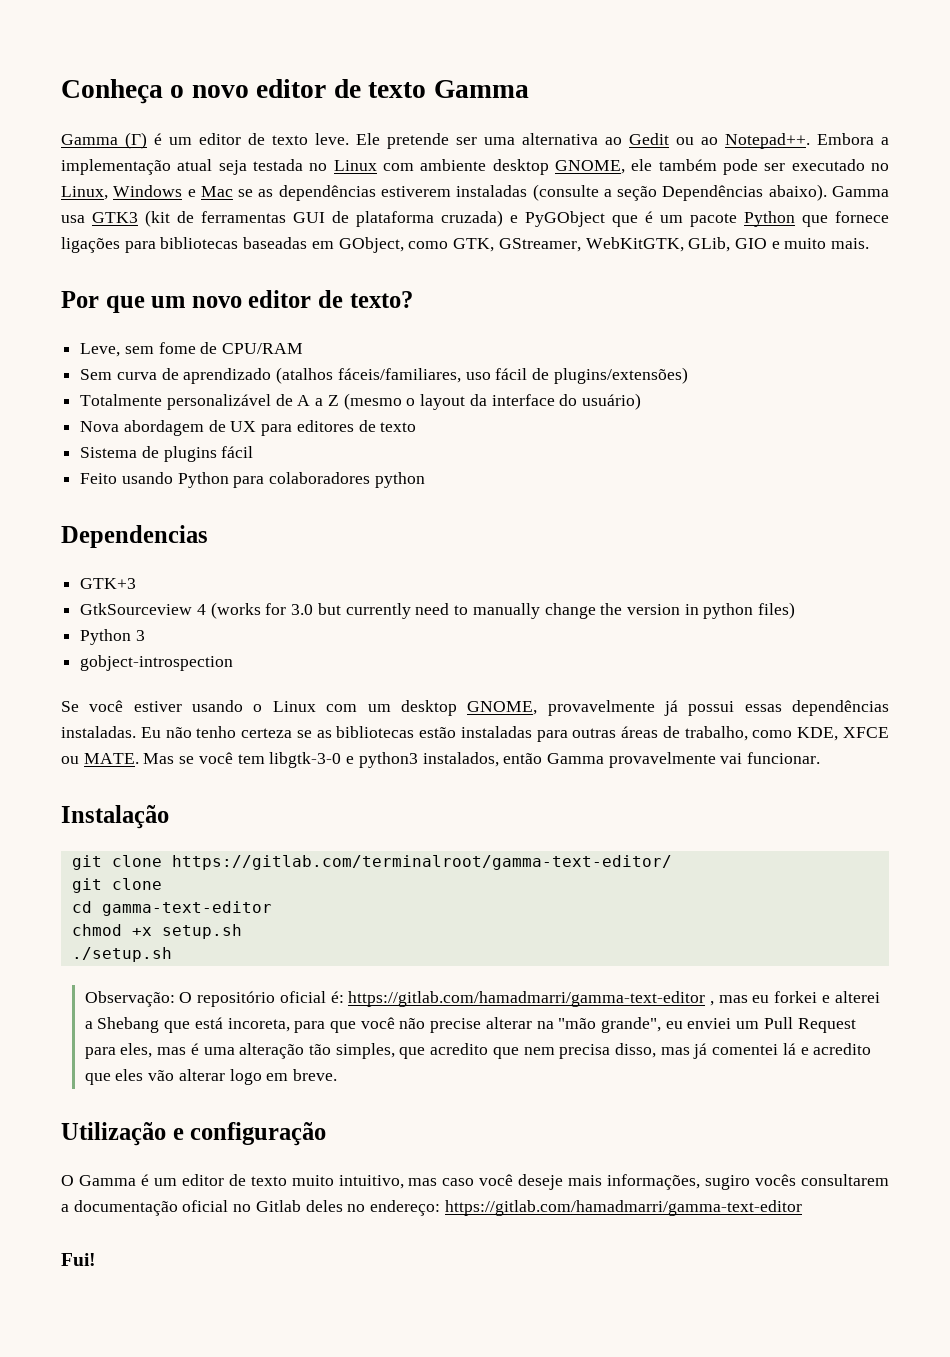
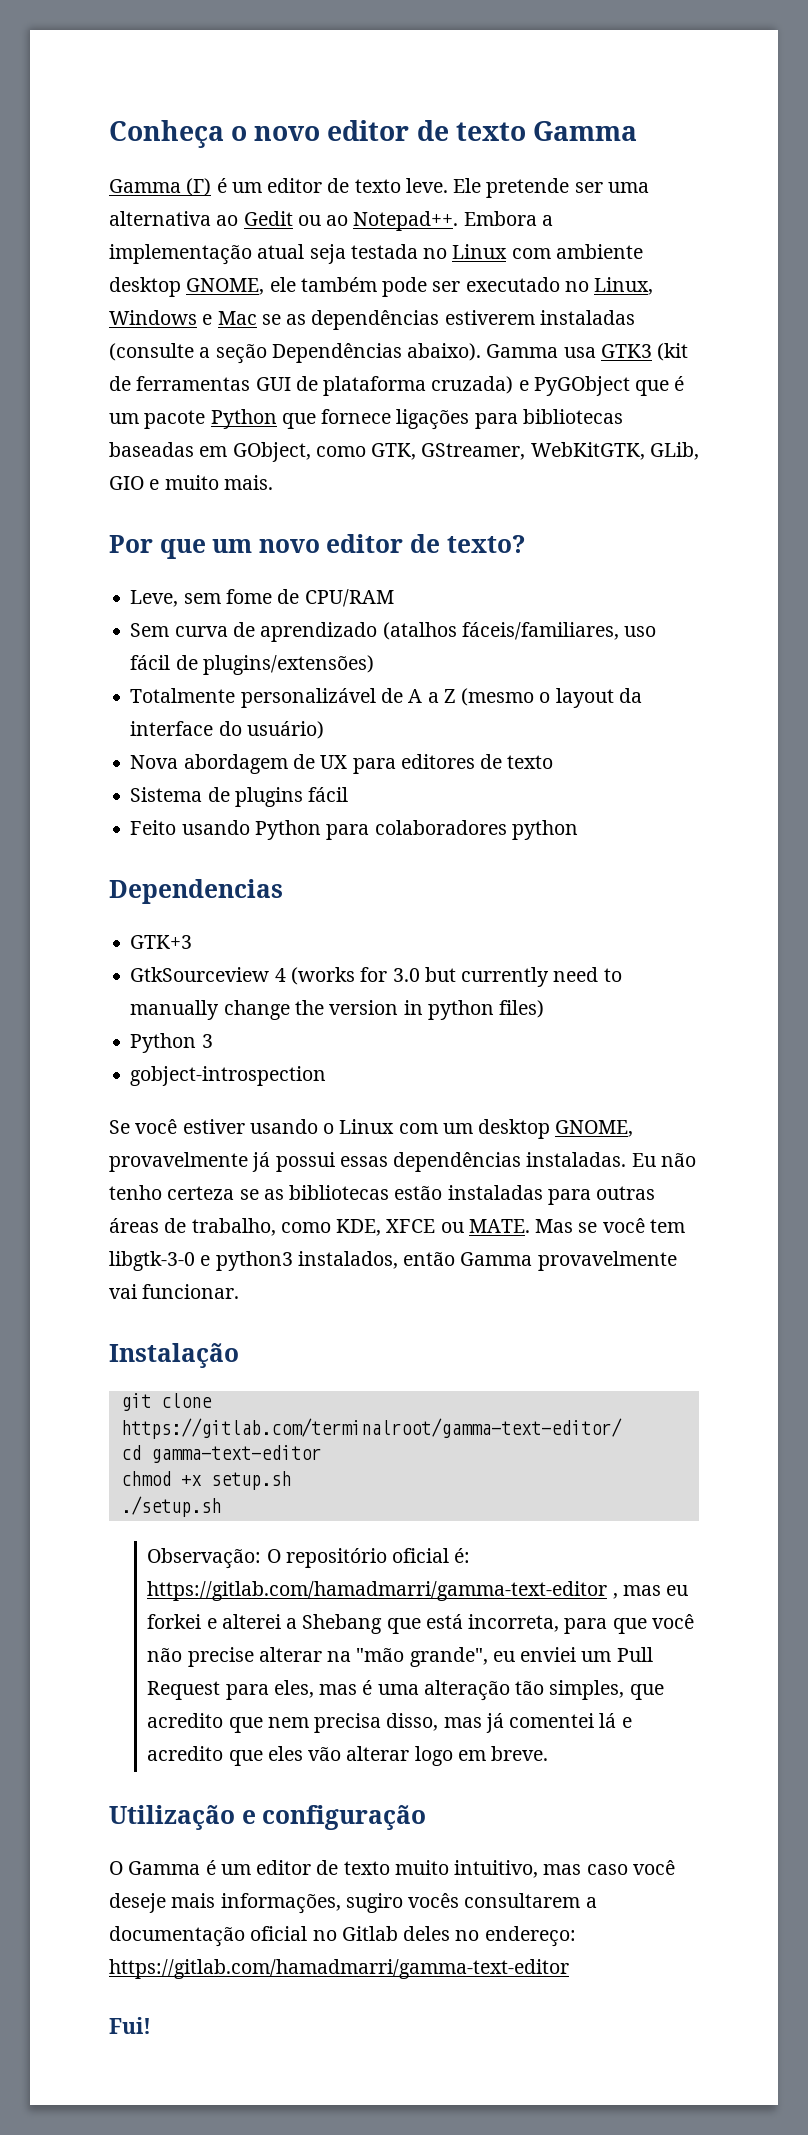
  git clone https://gitlab.com/terminalroot/gamma-text-editor/
- git clone
- Observação: O repositório oficial é: https://gitlab.com/hamadmarri/gamma-text-editor , mas eu forkei e alterei a Shebang que está incoreta, para que você não precise alterar na "mão grande", eu enviei um Pull Request para eles, mas é uma alteração tão simples, que acredito que nem precisa disso, mas já comentei lá e acredito que eles vão alterar logo em breve.
+ Observação: O repositório oficial é: https://gitlab.com/hamadmarri/gamma-text-editor , mas eu forkei e alterei a Shebang que está incorreta, para que você não precise alterar na "mão grande", eu enviei um Pull Request para eles, mas é uma alteração tão simples, que acredito que nem precisa disso, mas já comentei lá e acredito que eles vão alterar logo em breve.

